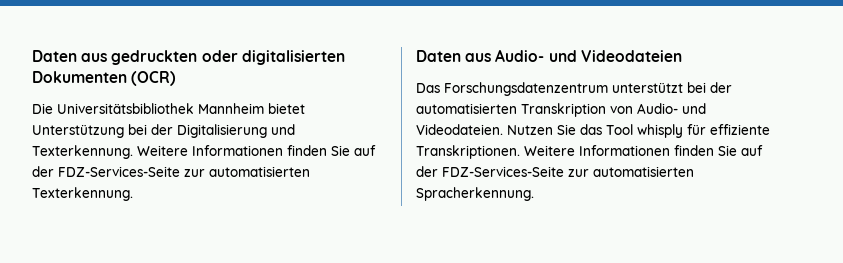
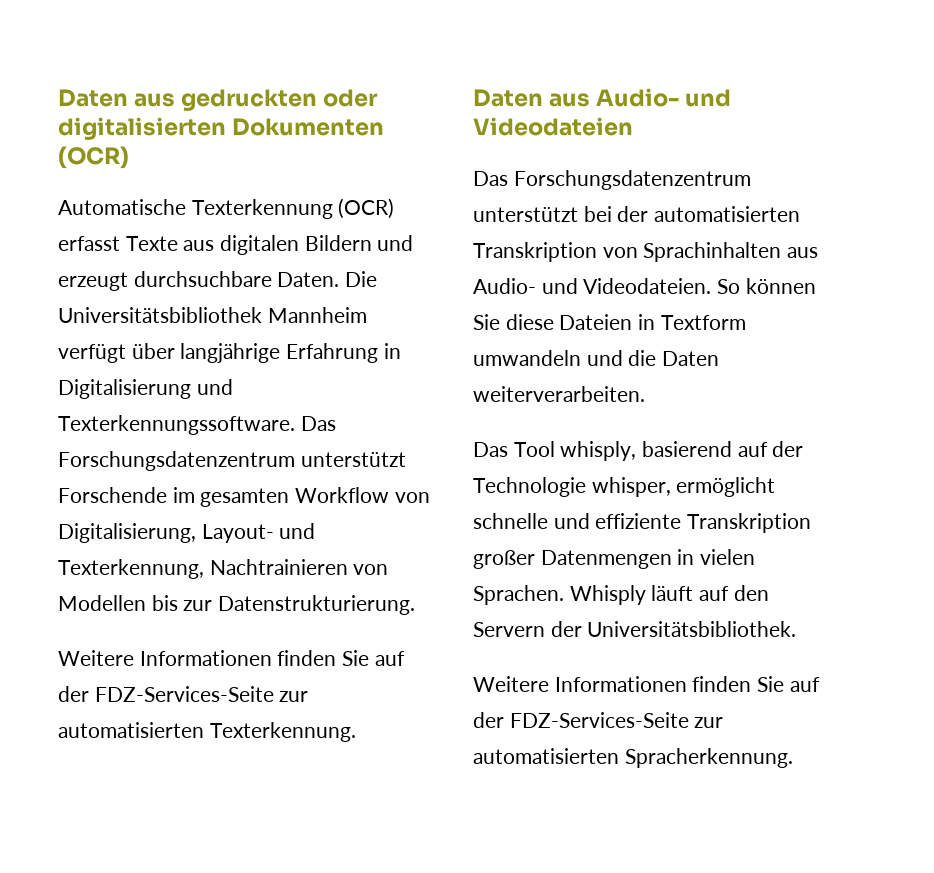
- Die Universitätsbibliothek Mannheim bietet Unterstützung bei der Digitalisierung und Texterkennung. Weitere Informationen finden Sie auf der FDZ-Services-Seite zur automatisierten Texterkennung.
+ Automatische Texterkennung (OCR) erfasst Texte aus digitalen Bildern und erzeugt durchsuchbare Daten. Die Universitätsbibliothek Mannheim verfügt über langjährige Erfahrung in Digitalisierung und Texterkennungssoftware. Das Forschungsdatenzentrum unterstützt Forschende im gesamten Workflow von Digitalisierung, Layout- und Texterkennung, Nachtrainieren von Modellen bis zur Datenstrukturierung.
+ Weitere Informationen finden Sie auf der FDZ-Services-Seite zur automatisierten Texterkennung.
- Das Forschungsdatenzentrum unterstützt bei der automatisierten Transkription von Audio- und Videodateien.
+ Das Forschungsdatenzentrum unterstützt bei der automatisierten Transkription von Sprachinhalten aus Audio- und Videodateien.
- Nutzen Sie das Tool whisply für effiziente Transkriptionen. Weitere Informationen finden Sie auf der FDZ-Services-Seite zur automatisierten Spracherkennung.
+ So können Sie diese Dateien in Textform umwandeln und die Daten weiterverarbeiten.
+ Das Tool whisply, basierend auf der Technologie whisper, ermöglicht schnelle und effiziente Transkription großer Datenmengen in vielen Sprachen. Whisply läuft auf den Servern der Universitätsbibliothek.
+ Weitere Informationen finden Sie auf der FDZ-Services-Seite zur automatisierten Spracherkennung.

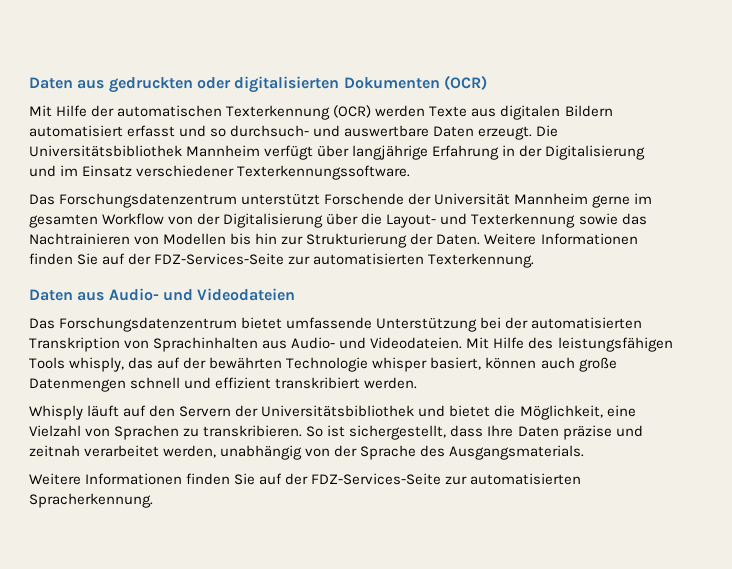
- Automatische Texterkennung (OCR) erfasst Texte aus digitalen Bildern und erzeugt durchsuchbare Daten.
+ Mit Hilfe der automatischen Texterkennung (OCR) werden Texte aus digitalen Bildern automatisiert erfasst und so durchsuch- und auswertbare Daten erzeugt.
- Die Universitätsbibliothek Mannheim verfügt über langjährige Erfahrung in Digitalisierung und Texterkennungssoftware. Das Forschungsdatenzentrum unterstützt Forschende im gesamten Workflow von Digitalisierung, Layout- und Texterkennung, Nachtrainieren von Modellen bis zur Datenstrukturierung.
- Weitere Informationen finden Sie auf der FDZ-Services-Seite zur automatisierten Texterkennung.
+ Die Universitätsbibliothek Mannheim verfügt über langjährige Erfahrung in der Digitalisierung und im Einsatz verschiedener Texterkennungssoftware.
+ Das Forschungsdatenzentrum unterstützt Forschende der Universität Mannheim gerne im gesamten Workflow von der Digitalisierung über die Layout- und Texterkennung sowie das Nachtrainieren von Modellen bis hin zur Strukturierung der Daten. Weitere Informationen finden Sie auf der FDZ-Services-Seite zur automatisierten Texterkennung.
- Das Forschungsdatenzentrum unterstützt bei der automatisierten Transkription von Sprachinhalten aus Audio- und Videodateien.
+ Das Forschungsdatenzentrum bietet umfassende Unterstützung bei der automatisierten Transkription von Sprachinhalten aus Audio- und Videodateien.
- So können Sie diese Dateien in Textform umwandeln und die Daten weiterverarbeiten.
- Das Tool whisply, basierend auf der Technologie whisper, ermöglicht schnelle und effiziente Transkription großer Datenmengen in vielen Sprachen. Whisply läuft auf den Servern der Universitätsbibliothek.
+ Mit Hilfe des leistungsfähigen Tools whisply, das auf der bewährten Technologie whisper basiert, können auch große Datenmengen schnell und effizient transkribiert werden.
+ Whisply läuft auf den Servern der Universitätsbibliothek und bietet die Möglichkeit, eine Vielzahl von Sprachen zu transkribieren. So ist sichergestellt, dass Ihre Daten präzise und zeitnah verarbeitet werden, unabhängig von der Sprache des Ausgangsmaterials.

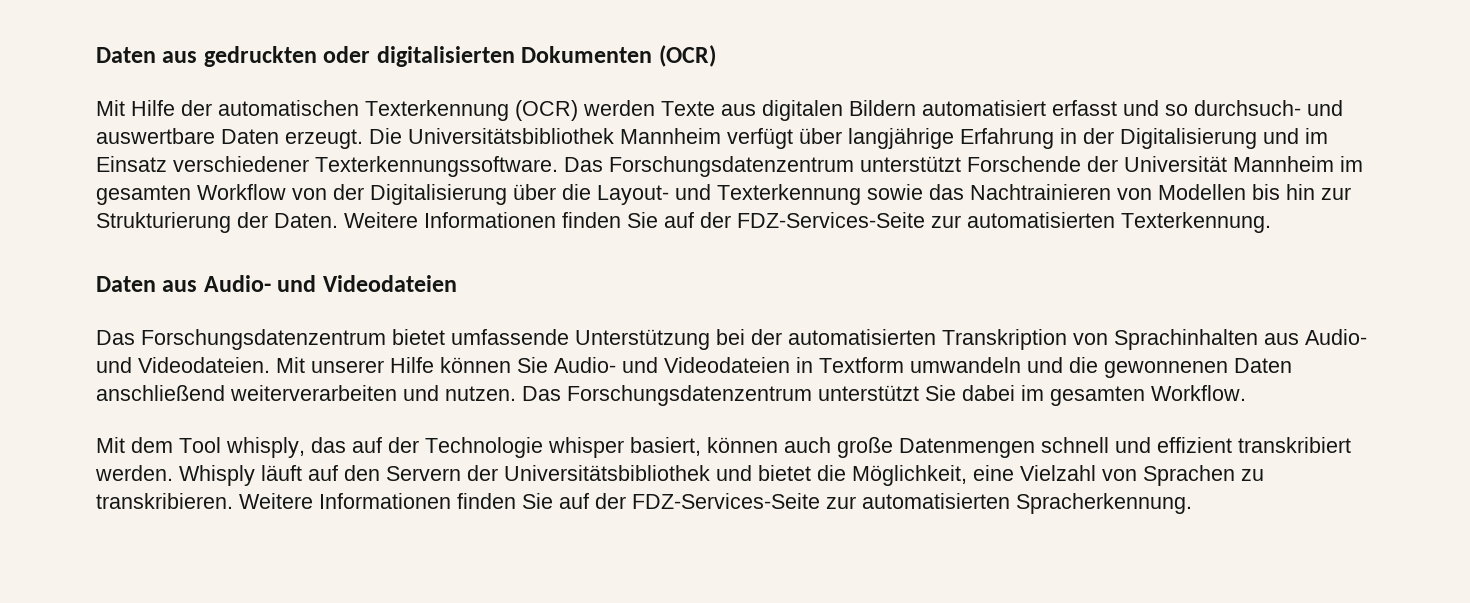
- Die Universitätsbibliothek Mannheim verfügt über langjährige Erfahrung in der Digitalisierung und im Einsatz verschiedener Texterkennungssoftware.
- Das Forschungsdatenzentrum unterstützt Forschende der Universität Mannheim gerne im gesamten Workflow von der Digitalisierung über die Layout- und Texterkennung sowie das Nachtrainieren von Modellen bis hin zur Strukturierung der Daten.
+ Die Universitätsbibliothek Mannheim verfügt über langjährige Erfahrung in der Digitalisierung und im Einsatz verschiedener Texterkennungssoftware. Das Forschungsdatenzentrum unterstützt Forschende der Universität Mannheim im gesamten Workflow von der Digitalisierung über die Layout- und Texterkennung sowie das Nachtrainieren von Modellen bis hin zur Strukturierung der Daten.
- Mit Hilfe des leistungsfähigen Tools whisply, das auf der bewährten Technologie whisper basiert, können auch große Datenmengen schnell und effizient transkribiert werden.
- Whisply läuft auf den Servern der Universitätsbibliothek und bietet die Möglichkeit, eine Vielzahl von Sprachen zu transkribieren. So ist sichergestellt, dass Ihre Daten präzise und zeitnah verarbeitet werden, unabhängig von der Sprache des Ausgangsmaterials.
- Weitere Informationen finden Sie auf der FDZ-Services-Seite zur automatisierten Spracherkennung.
+ Mit unserer Hilfe können Sie Audio- und Videodateien in Textform umwandeln und die gewonnenen Daten anschließend weiterverarbeiten und nutzen. Das Forschungsdatenzentrum unterstützt Sie dabei im gesamten Workflow.
+ Mit dem Tool whisply, das auf der Technologie whisper basiert, können auch große Datenmengen schnell und effizient transkribiert werden. Whisply läuft auf den Servern der Universitätsbibliothek und bietet die Möglichkeit, eine Vielzahl von Sprachen zu transkribieren. Weitere Informationen finden Sie auf der FDZ-Services-Seite zur automatisierten Spracherkennung.

